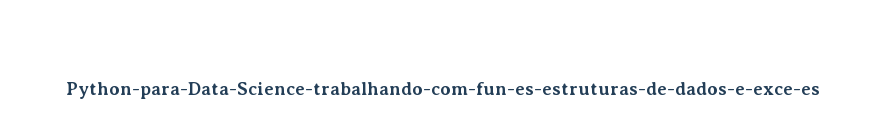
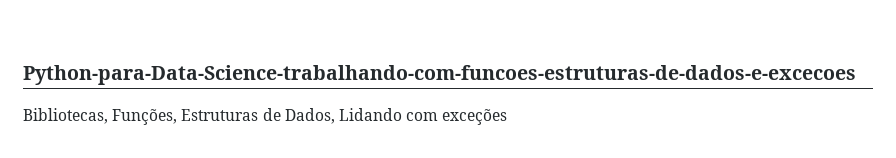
- Python-para-Data-Science-trabalhando-com-fun-es-estruturas-de-dados-e-exce-es
+ Python-para-Data-Science-trabalhando-com-funcoes-estruturas-de-dados-e-excecoes
+ Bibliotecas, Funções, Estruturas de Dados, Lidando com exceções

